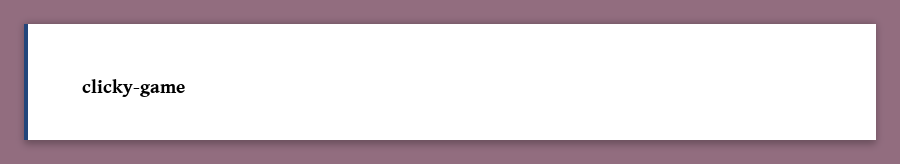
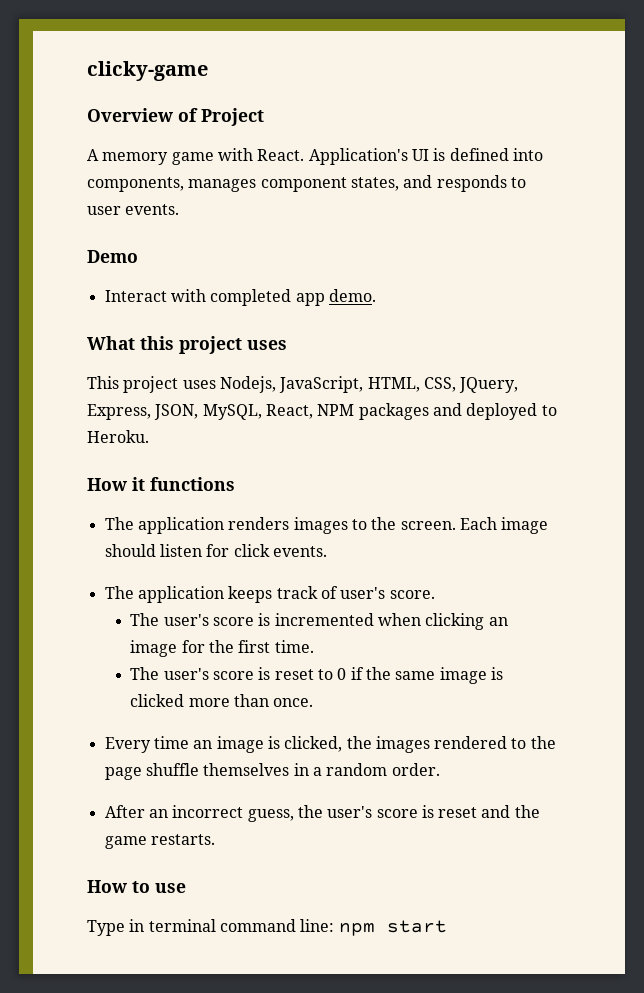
+ Overview of Project
+ A memory game with React. Application's UI is defined into components, manages component states, and responds to user events.
+ Demo
+ Interact with completed app demo.
+ What this project uses
+ This project uses Nodejs, JavaScript, HTML, CSS, JQuery, Express, JSON, MySQL, React, NPM packages and deployed to Heroku.
+ How it functions
+ The application renders images to the screen. Each image should listen for click events.
+ The application keeps track of user's score.
+ The user's score is incremented when clicking an image for the first time.
+ The user's score is reset to 0 if the same image is clicked more than once.
+ Every time an image is clicked, the images rendered to the page shuffle themselves in a random order.
+ After an incorrect guess, the user's score is reset and the game restarts.
+ How to use
+ Type in terminal command line: npm start

